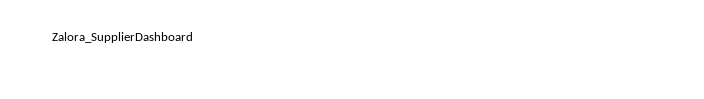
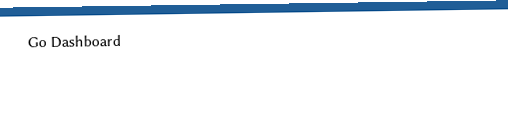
- Zalora_SupplierDashboard
+ Go Dashboard

